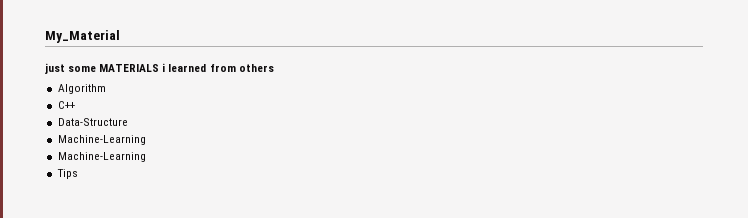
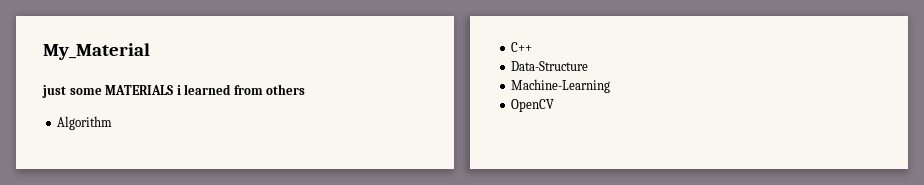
  Data-Structure
  Machine-Learning
- Machine-Learning
- Tips
+ OpenCV

